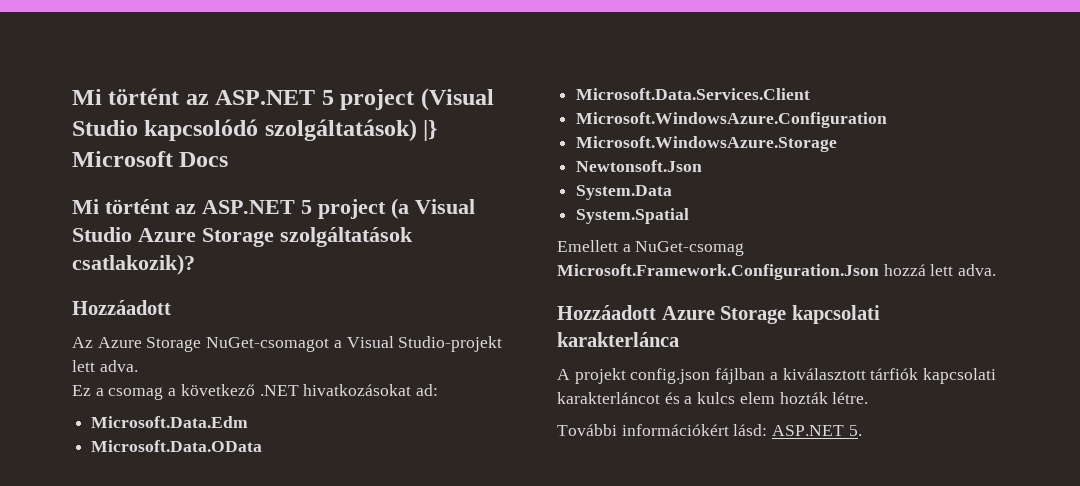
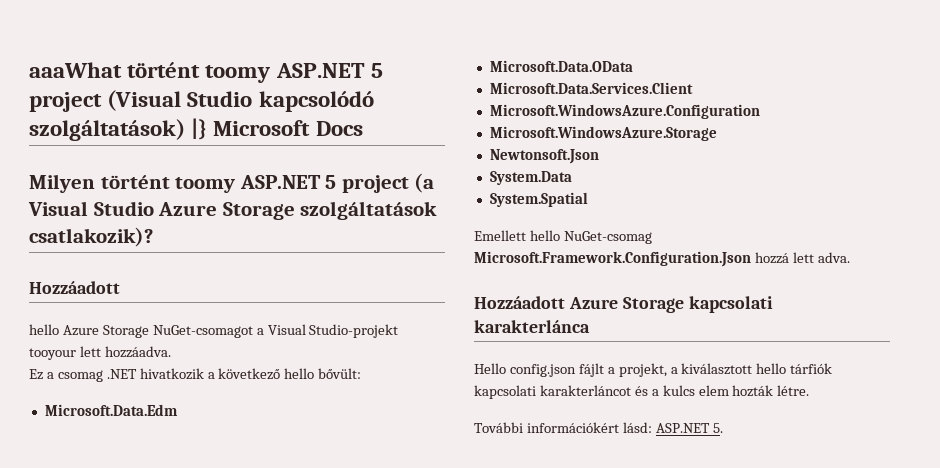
- Mi történt az ASP.NET 5 project (Visual Studio kapcsolódó szolgáltatások) |} Microsoft Docs
+ aaaWhat történt toomy ASP.NET 5 project (Visual Studio kapcsolódó szolgáltatások) |} Microsoft Docs
- Mi történt az ASP.NET 5 project (a Visual Studio Azure Storage szolgáltatások csatlakozik)?
+ Milyen történt toomy ASP.NET 5 project (a Visual Studio Azure Storage szolgáltatások csatlakozik)?
- Az Azure Storage NuGet-csomagot a Visual Studio-projekt lett adva.
+ hello Azure Storage NuGet-csomagot a Visual Studio-projekt tooyour lett hozzáadva.
- Ez a csomag a következő .NET hivatkozásokat ad:
+ Ez a csomag .NET hivatkozik a következő hello bővült:
- Emellett a NuGet-csomag Microsoft.Framework.Configuration.Json hozzá lett adva.
+ Emellett hello NuGet-csomag Microsoft.Framework.Configuration.Json hozzá lett adva.
- A projekt config.json fájlban a kiválasztott tárfiók kapcsolati karakterláncot és a kulcs elem hozták létre.
+ Hello config.json fájlt a projekt, a kiválasztott hello tárfiók kapcsolati karakterláncot és a kulcs elem hozták létre.

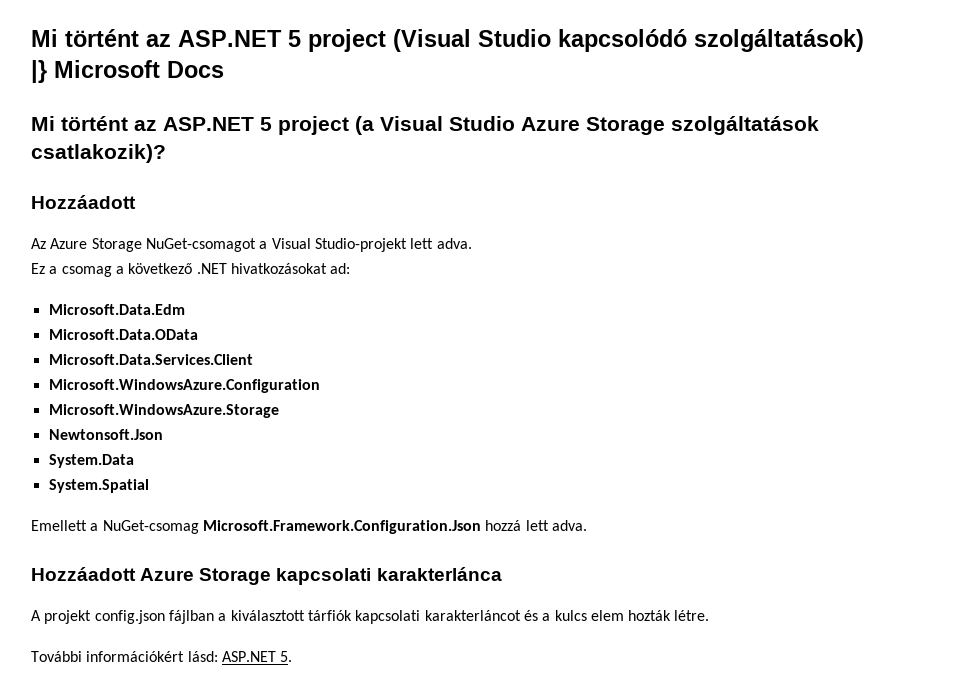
- aaaWhat történt toomy ASP.NET 5 project (Visual Studio kapcsolódó szolgáltatások) |} Microsoft Docs
+ Mi történt az ASP.NET 5 project (Visual Studio kapcsolódó szolgáltatások) |} Microsoft Docs
- Milyen történt toomy ASP.NET 5 project (a Visual Studio Azure Storage szolgáltatások csatlakozik)?
+ Mi történt az ASP.NET 5 project (a Visual Studio Azure Storage szolgáltatások csatlakozik)?
- hello Azure Storage NuGet-csomagot a Visual Studio-projekt tooyour lett hozzáadva.
+ Az Azure Storage NuGet-csomagot a Visual Studio-projekt lett adva.
- Ez a csomag .NET hivatkozik a következő hello bővült:
+ Ez a csomag a következő .NET hivatkozásokat ad:
- Emellett hello NuGet-csomag Microsoft.Framework.Configuration.Json hozzá lett adva.
+ Emellett a NuGet-csomag Microsoft.Framework.Configuration.Json hozzá lett adva.
- Hello config.json fájlt a projekt, a kiválasztott hello tárfiók kapcsolati karakterláncot és a kulcs elem hozták létre.
+ A projekt config.json fájlban a kiválasztott tárfiók kapcsolati karakterláncot és a kulcs elem hozták létre.

